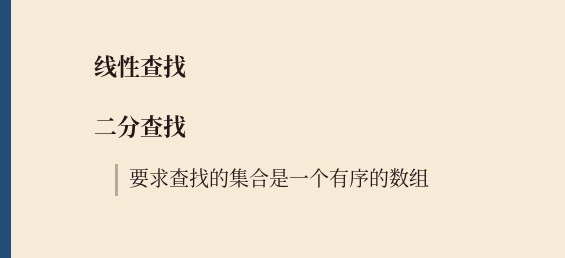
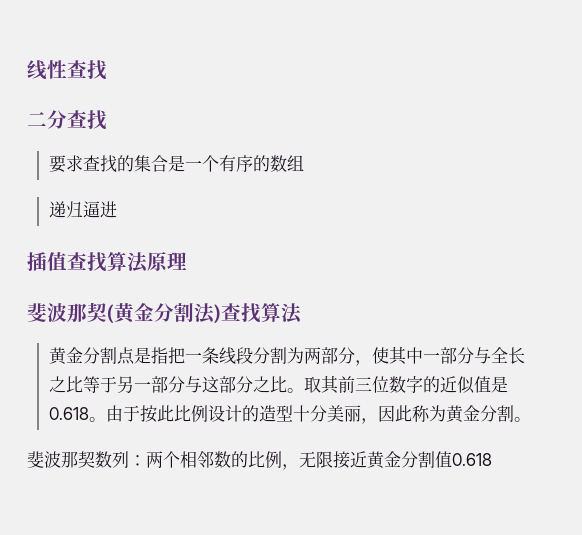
+ 递归逼进
+ 插值查找算法原理
+ 斐波那契(黄金分割法)查找算法
+ 黄金分割点是指把一条线段分割为两部分，使其中一部分与全长之比等于另一部分与这部分之比。取其前三位数字的近似值是0.618。由于按此比例设计的造型十分美丽，因此称为黄金分割。
+ 斐波那契数列：两个相邻数的比例，无限接近黄金分割值0.618

